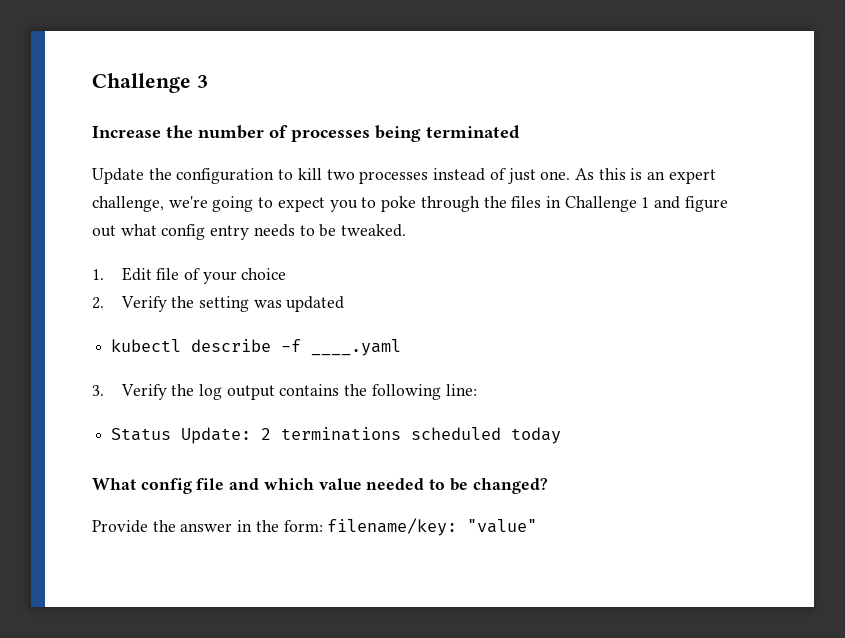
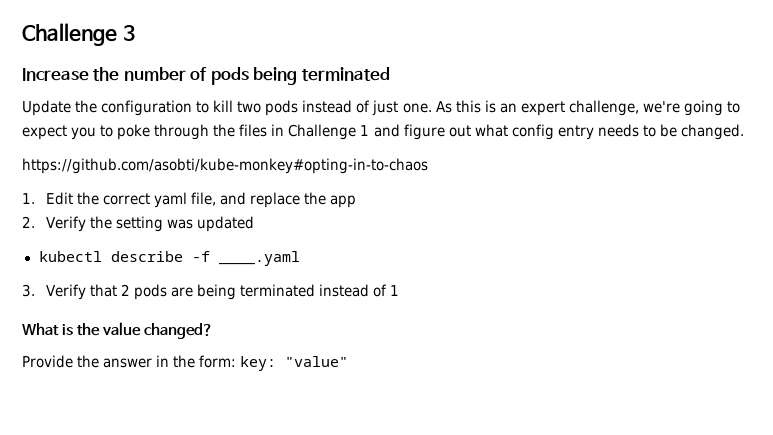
- Increase the number of processes being terminated
+ Increase the number of pods being terminated
- Update the configuration to kill two processes instead of just one.
+ Update the configuration to kill two pods instead of just one.
- As this is an expert challenge, we're going to expect you to poke through the files in Challenge 1 and figure out what config entry needs to be tweaked.
+ As this is an expert challenge, we're going to expect you to poke through the files in Challenge 1 and figure out what config entry needs to be changed.
+ https://github.com/asobti/kube-monkey#opting-in-to-chaos
- 1. Edit file of your choice
+ 1. Edit the correct yaml file, and replace the app
- 3. Verify the log output contains the following line:
- Status Update: 2 terminations scheduled today
- What config file and which value needed to be changed?
+ 3. Verify that 2 pods are being terminated instead of 1
+ What is the value changed?
- Provide the answer in the form: filename/key: "value"
+ Provide the answer in the form: key: "value"

